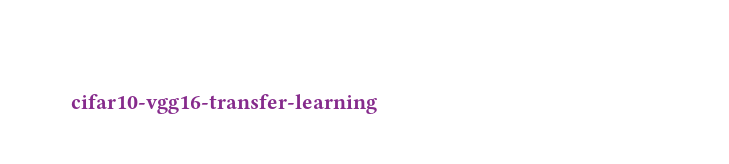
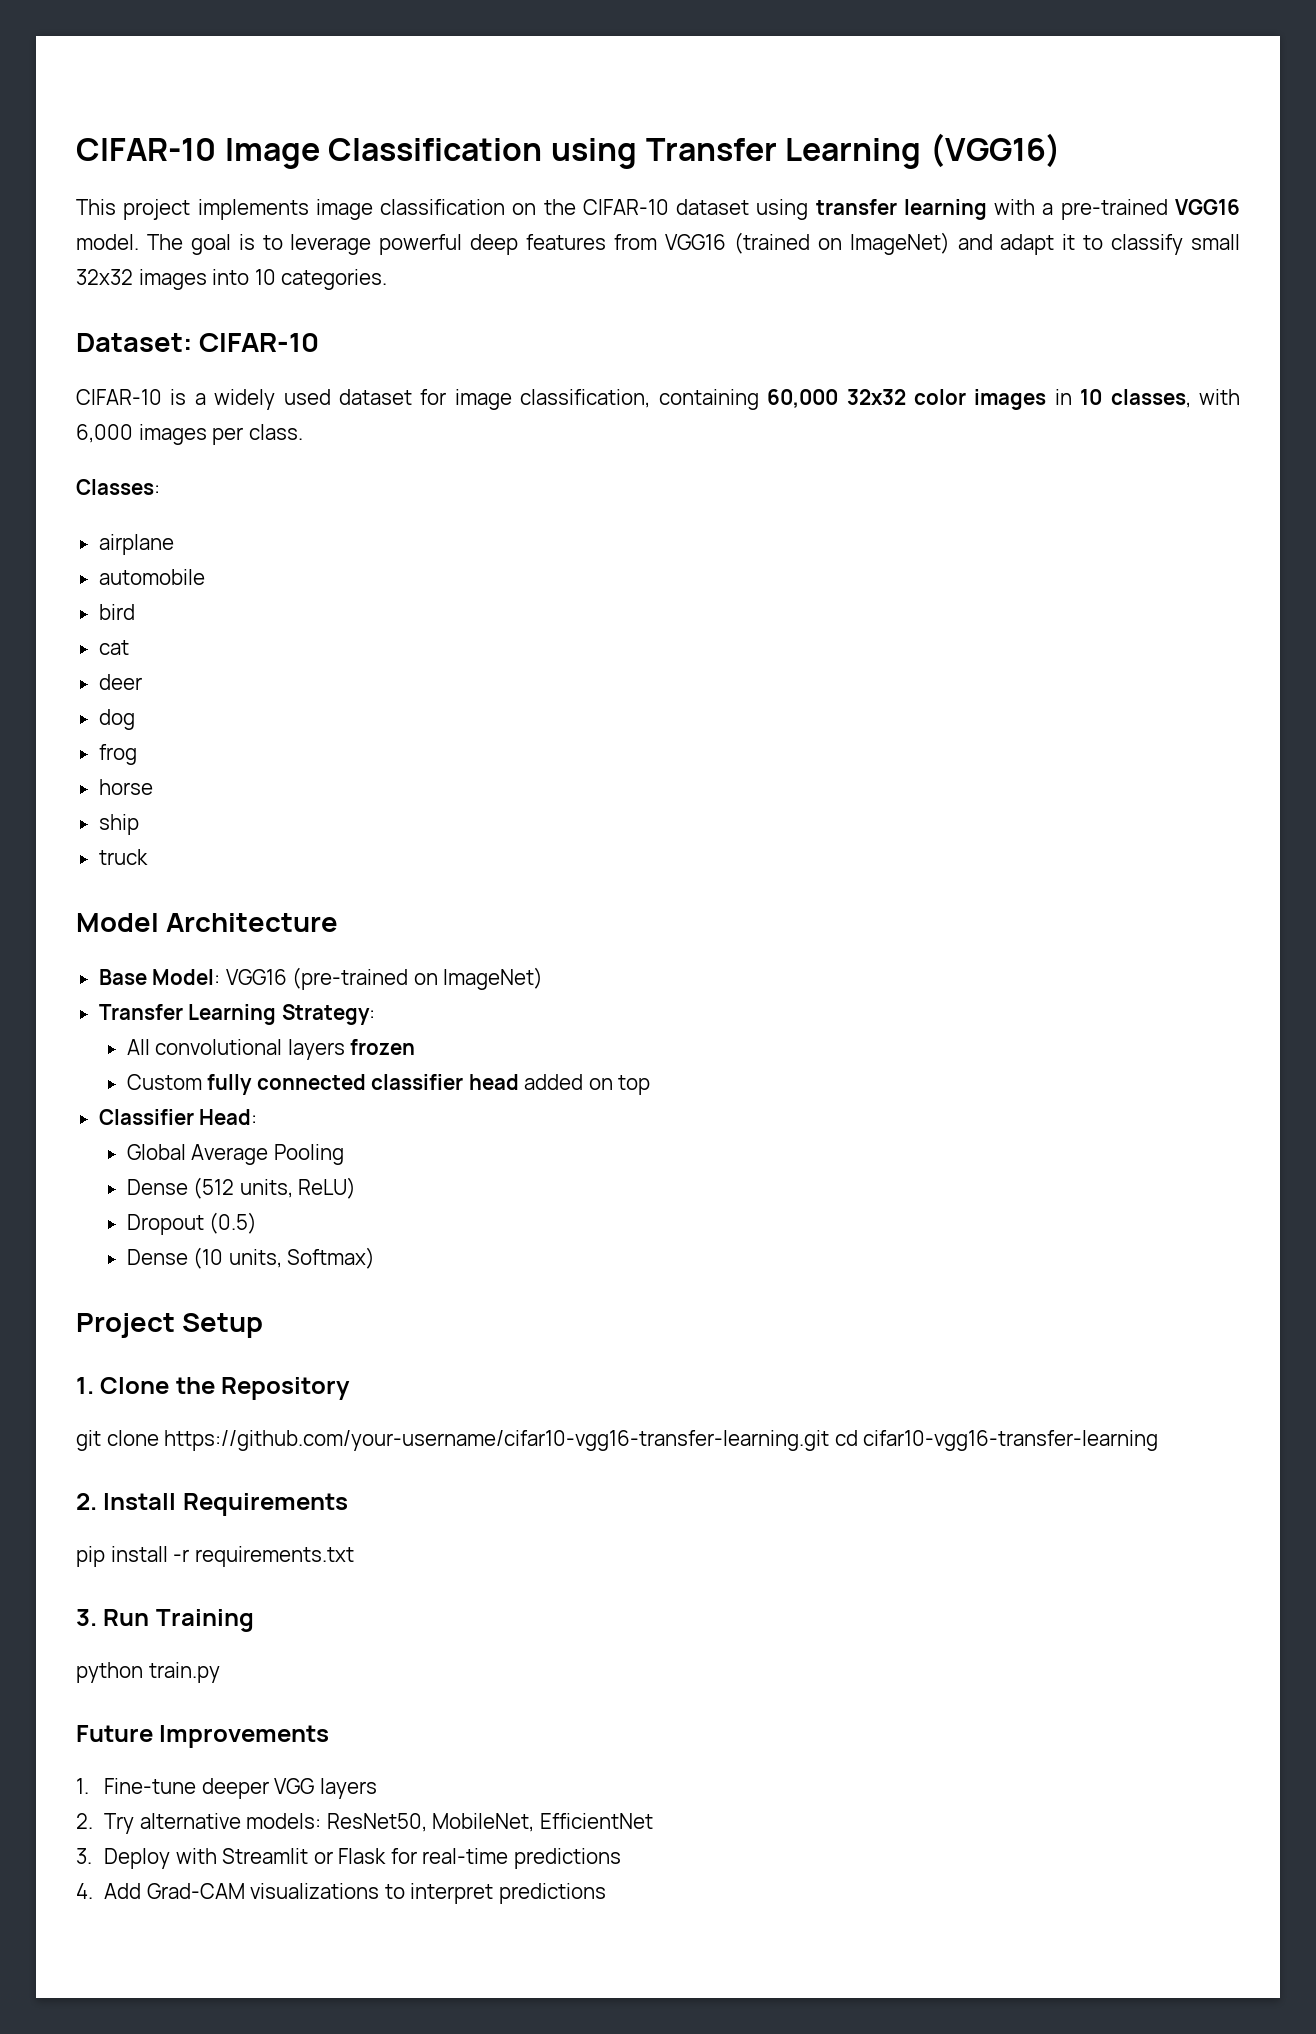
- cifar10-vgg16-transfer-learning
+ CIFAR-10 Image Classification using Transfer Learning (VGG16)
+ This project implements image classification on the CIFAR-10 dataset using transfer learning with a pre-trained VGG16 model. The goal is to leverage powerful deep features from VGG16 (trained on ImageNet) and adapt it to classify small 32x32 images into 10 categories.
+ Dataset: CIFAR-10
+ CIFAR-10 is a widely used dataset for image classification, containing 60,000 32x32 color images in 10 classes, with 6,000 images per class.
+ Classes:
+ airplane
+ automobile
+ bird
+ cat
+ deer
+ dog
+ frog
+ horse
+ ship
+ truck
+ Model Architecture
+ Base Model: VGG16 (pre-trained on ImageNet)
+ Transfer Learning Strategy:
+ All convolutional layers frozen
+ Custom fully connected classifier head added on top
+ Classifier Head:
+ Global Average Pooling
+ Dense (512 units, ReLU)
+ Dropout (0.5)
+ Dense (10 units, Softmax)
+ Project Setup
+ 1. Clone the Repository
+ git clone https://github.com/your-username/cifar10-vgg16-transfer-learning.git cd cifar10-vgg16-transfer-learning
+ 2. Install Requirements
+ pip install -r requirements.txt
+ 3. Run Training
+ python train.py
+ Future Improvements
+ 1. Fine-tune deeper VGG layers
+ 2. Try alternative models: ResNet50, MobileNet, EfficientNet
+ 3. Deploy with Streamlit or Flask for real-time predictions
+ 4. Add Grad-CAM visualizations to interpret predictions

